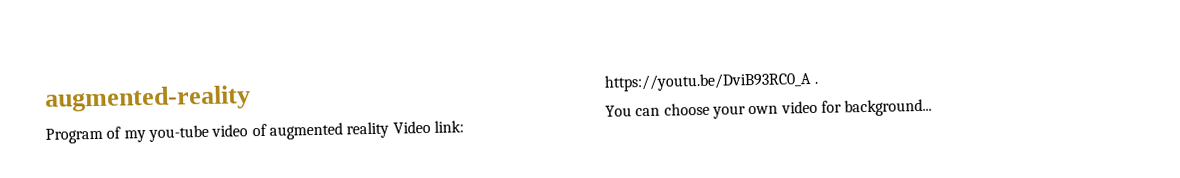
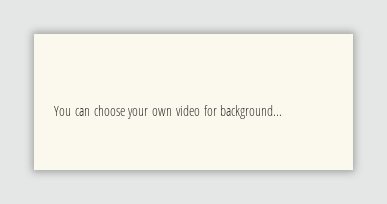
- augmented-reality
- Program of my you-tube video of augmented reality Video link: https://youtu.be/DviB93RC0_A .

